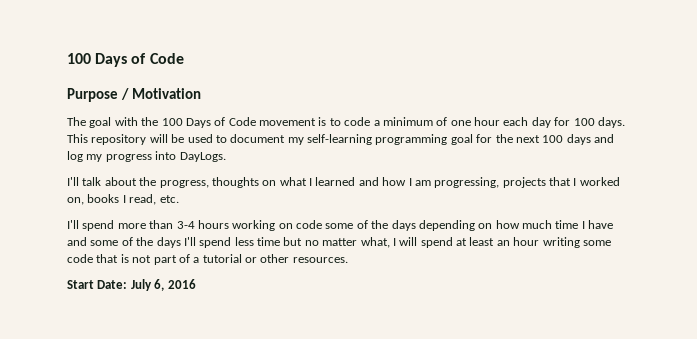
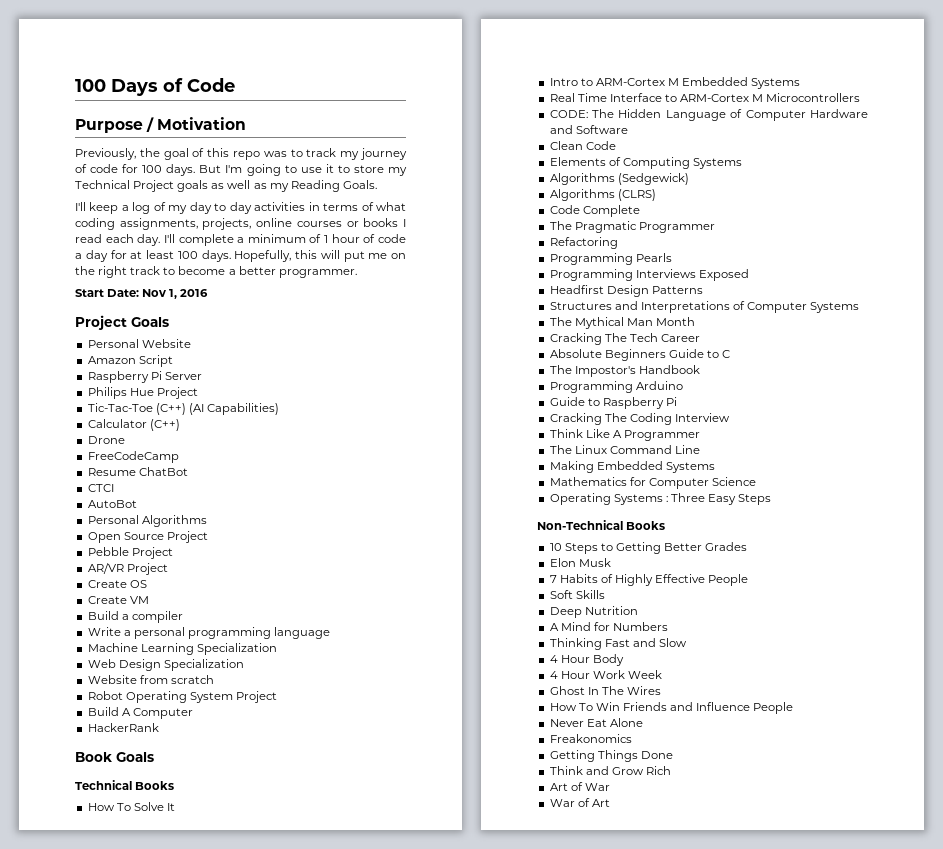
- The goal with the 100 Days of Code movement is to code a minimum of one hour each day for 100 days. This repository will be used to document my self-learning programming goal for the next 100 days and log my progress into DayLogs.
- I'll talk about the progress, thoughts on what I learned and how I am progressing, projects that I worked on, books I read, etc.
- I'll spend more than 3-4 hours working on code some of the days depending on how much time I have and some of the days I'll spend less time but no matter what, I will spend at least an hour writing some code that is not part of a tutorial or other resources.
+ Previously, the goal of this repo was to track my journey of code for 100 days. But I'm going to use it to store my Technical Project goals as well as my Reading Goals.
+ I'll keep a log of my day to day activities in terms of what coding assignments, projects, online courses or books I read each day. I'll complete a minimum of 1 hour of code a day for at least 100 days. Hopefully, this will put me on the right track to become a better programmer.
- Start Date: July 6, 2016
+ Start Date: Nov 1, 2016
+ Project Goals
+ Personal Website
+ Amazon Script
+ Raspberry Pi Server
+ Philips Hue Project
+ Tic-Tac-Toe (C++) (AI Capabilities)
+ Calculator (C++)
+ Drone
+ FreeCodeCamp
+ Resume ChatBot
+ CTCI
+ AutoBot
+ Personal Algorithms
+ Open Source Project
+ Pebble Project
+ AR/VR Project
+ Create OS
+ Create VM
+ Build a compiler
+ Write a personal programming language
+ Machine Learning Specialization
+ Web Design Specialization
+ Website from scratch
+ Robot Operating System Project
+ Build A Computer
+ HackerRank
+ Book Goals
+ Technical Books
+ How To Solve It
+ Intro to ARM-Cortex M Embedded Systems
+ Real Time Interface to ARM-Cortex M Microcontrollers
+ CODE: The Hidden Language of Computer Hardware and Software
+ Clean Code
+ Elements of Computing Systems
+ Algorithms (Sedgewick)
+ Algorithms (CLRS)
+ Code Complete
+ The Pragmatic Programmer
+ Refactoring
+ Programming Pearls
+ Programming Interviews Exposed
+ Headfirst Design Patterns
+ Structures and Interpretations of Computer Systems
+ The Mythical Man Month
+ Cracking The Tech Career
+ Absolute Beginners Guide to C
+ The Impostor's Handbook
+ Programming Arduino
+ Guide to Raspberry Pi
+ Cracking The Coding Interview
+ Think Like A Programmer
+ The Linux Command Line
+ Making Embedded Systems
+ Mathematics for Computer Science
+ Operating Systems : Three Easy Steps
+ Non-Technical Books
+ 10 Steps to Getting Better Grades
+ Elon Musk
+ 7 Habits of Highly Effective People
+ Soft Skills
+ Deep Nutrition
+ A Mind for Numbers
+ Thinking Fast and Slow
+ 4 Hour Body
+ 4 Hour Work Week
+ Ghost In The Wires
+ How To Win Friends and Influence People
+ Never Eat Alone
+ Freakonomics
+ Getting Things Done
+ Think and Grow Rich
+ Art of War
+ War of Art

